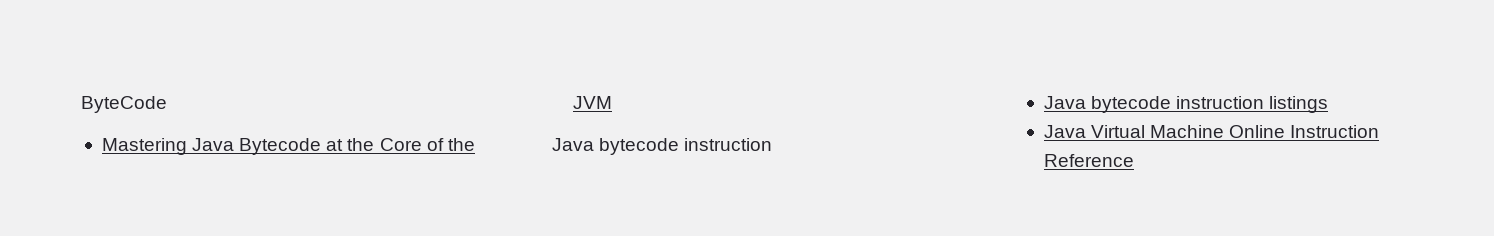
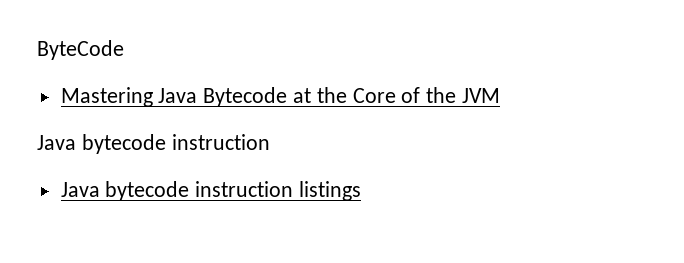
- Java Virtual Machine Online Instruction Reference

